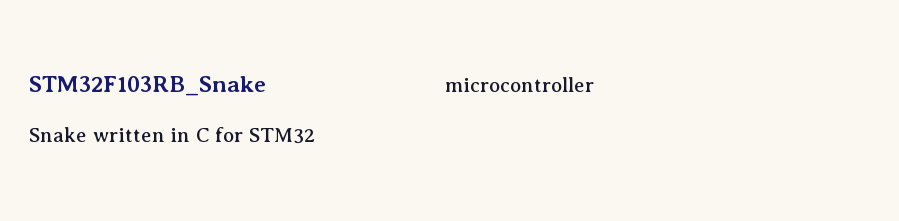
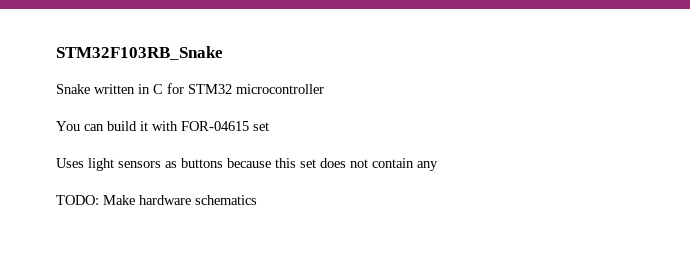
+ You can build it with FOR-04615 set
+ Uses light sensors as buttons because this set does not contain any
+ TODO: Make hardware schematics

